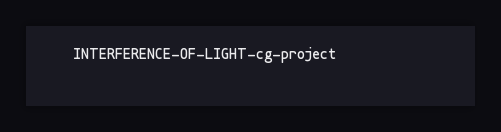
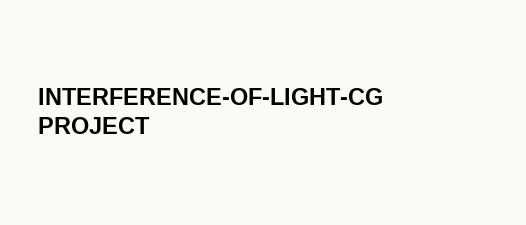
- INTERFERENCE-OF-LIGHT-cg-project
+ INTERFERENCE-OF-LIGHT-CG PROJECT

